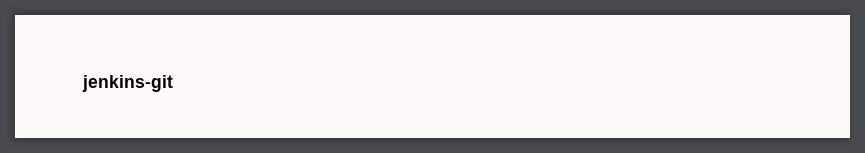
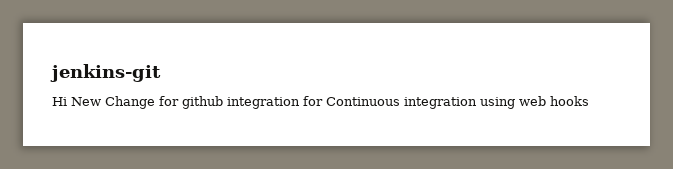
+ Hi New Change for github integration for Continuous integration using web hooks

